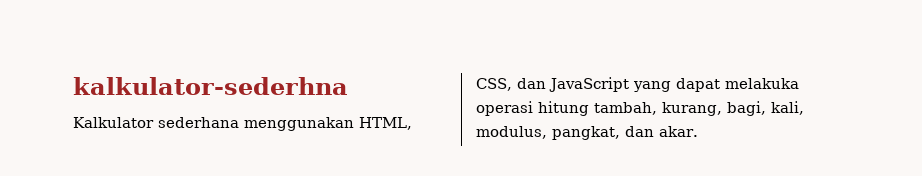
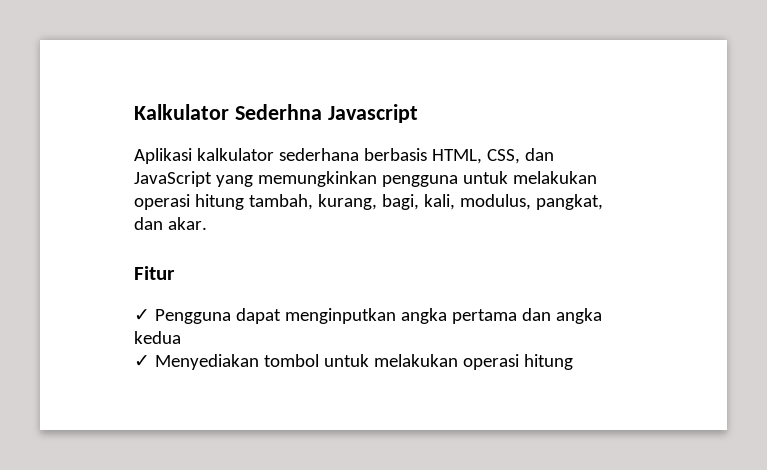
- kalkulator-sederhna
- Kalkulator sederhana menggunakan HTML, CSS, dan JavaScript yang dapat melakuka operasi hitung tambah, kurang, bagi, kali, modulus, pangkat, dan akar.
+ Kalkulator Sederhna Javascript
+ Aplikasi kalkulator sederhana berbasis HTML, CSS, dan JavaScript yang memungkinkan pengguna untuk melakukan operasi hitung tambah, kurang, bagi, kali, modulus, pangkat, dan akar.
+ Fitur
+ ✓ Pengguna dapat menginputkan angka pertama dan angka kedua
+ ✓ Menyediakan tombol untuk melakukan operasi hitung

